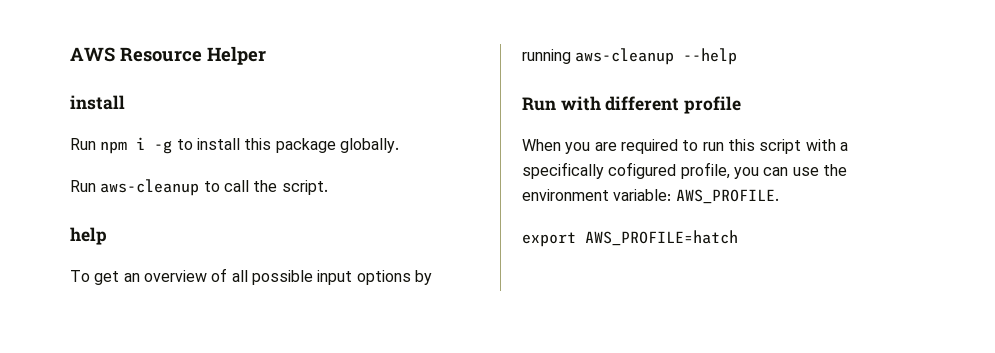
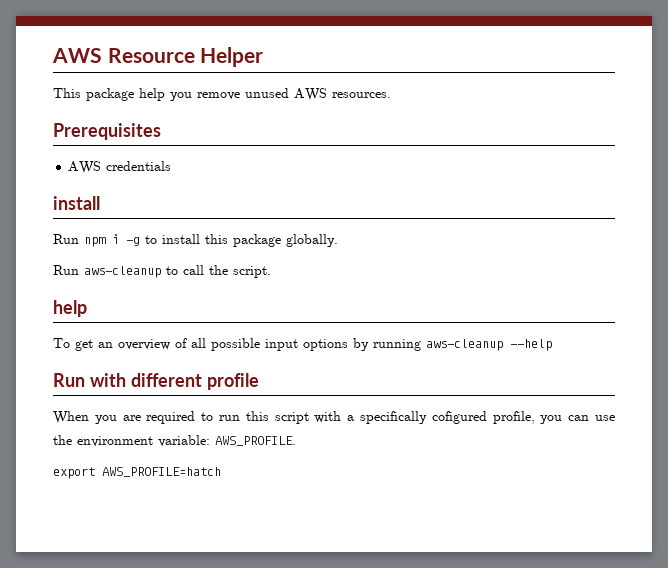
+ This package help you remove unused AWS resources.
+ Prerequisites
+ AWS credentials

